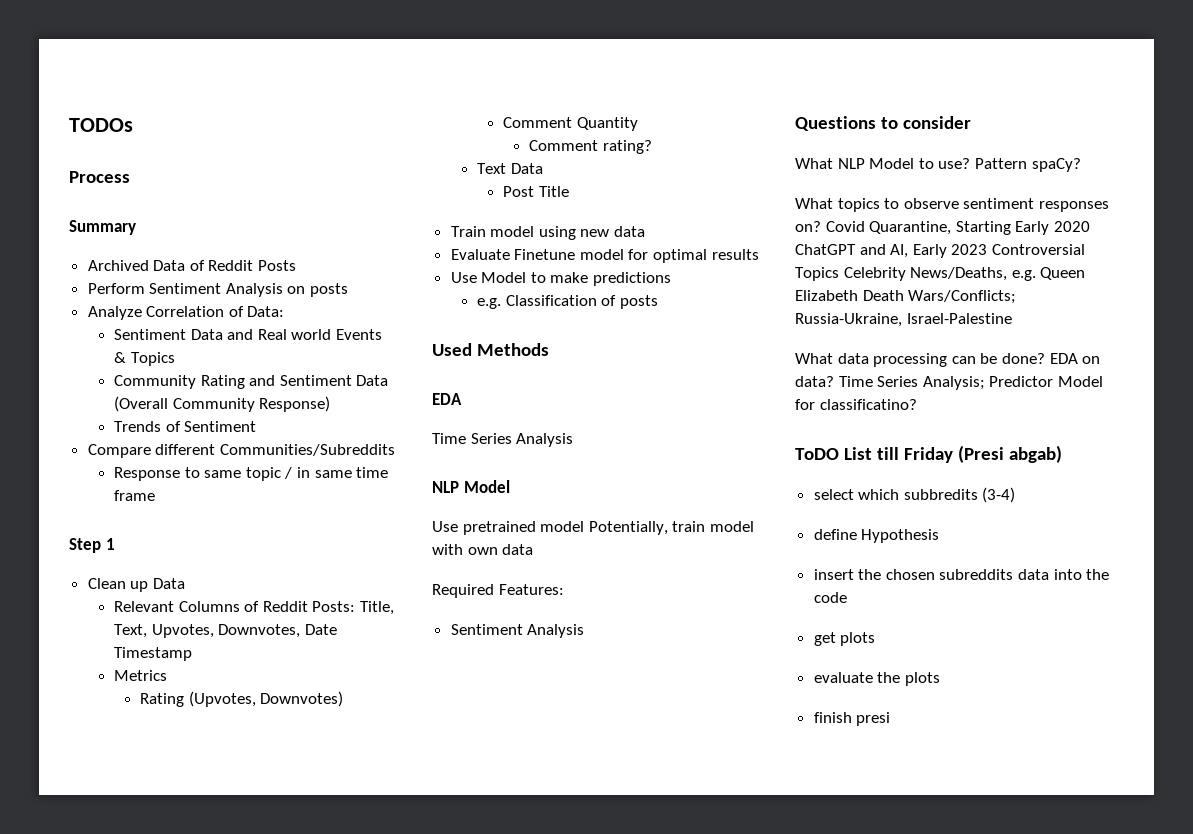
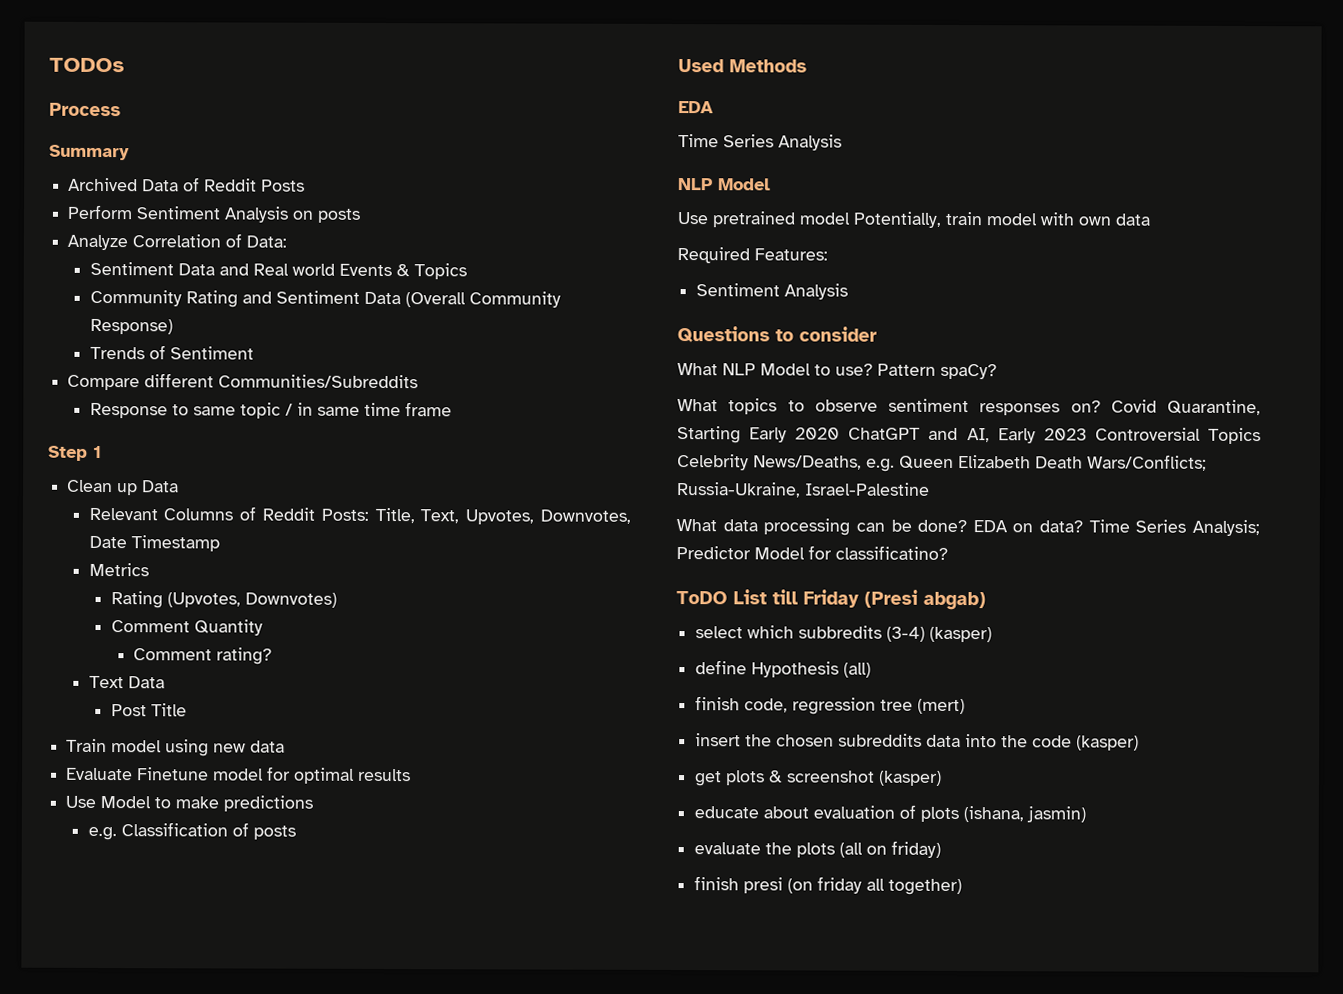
- select which subbredits (3-4)
+ select which subbredits (3-4) (kasper)
- define Hypothesis
+ define Hypothesis (all)
+ finish code, regression tree (mert)
- insert the chosen subreddits data into the code
+ insert the chosen subreddits data into the code (kasper)
- get plots
+ get plots & screenshot (kasper)
+ educate about evaluation of plots (ishana, jasmin)
- evaluate the plots
+ evaluate the plots (all on friday)
- finish presi
+ finish presi (on friday all together)

